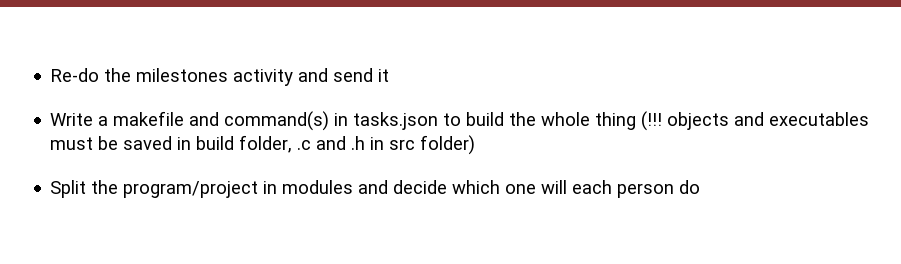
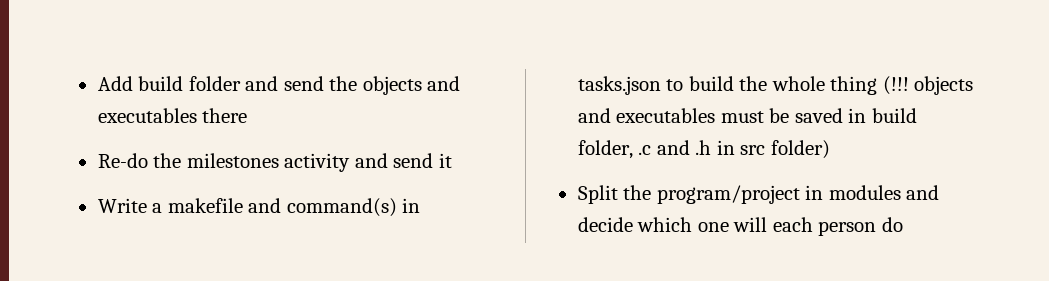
+ Add build folder and send the objects and executables there

